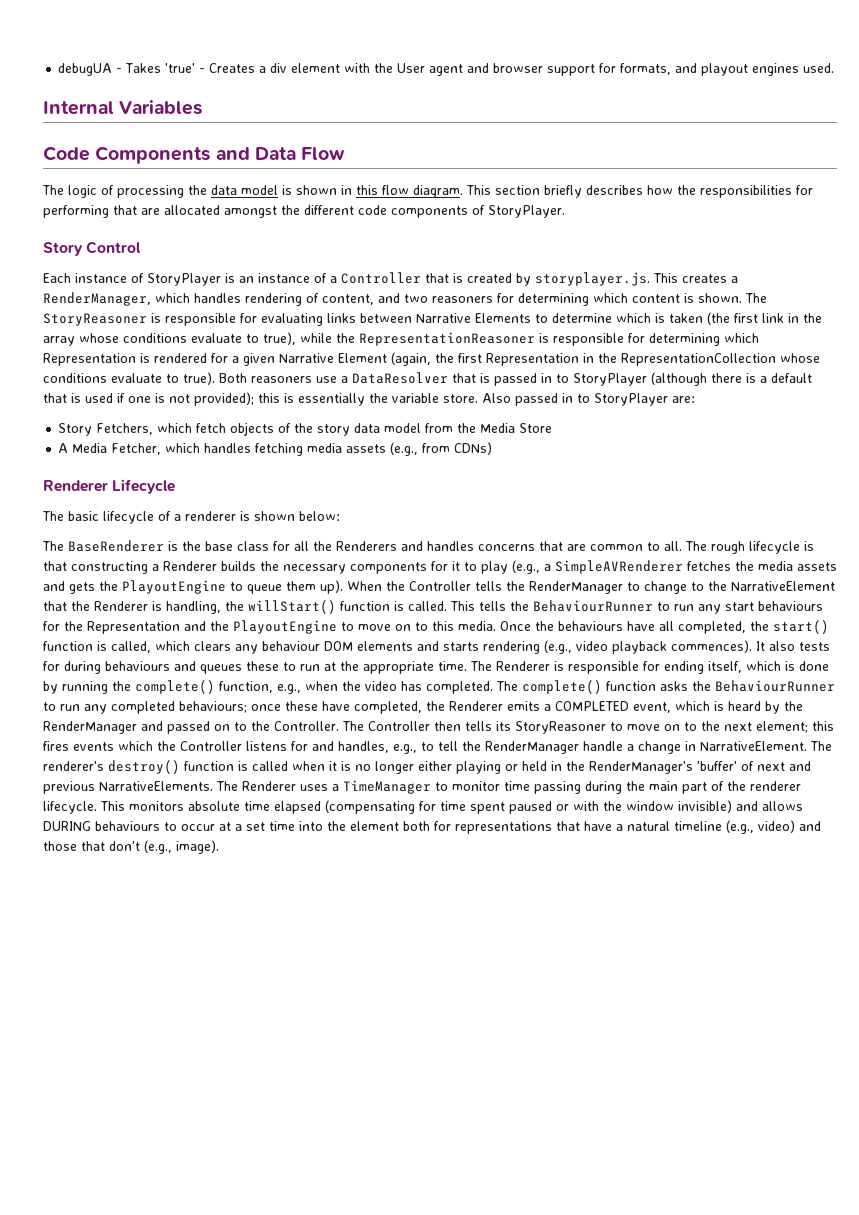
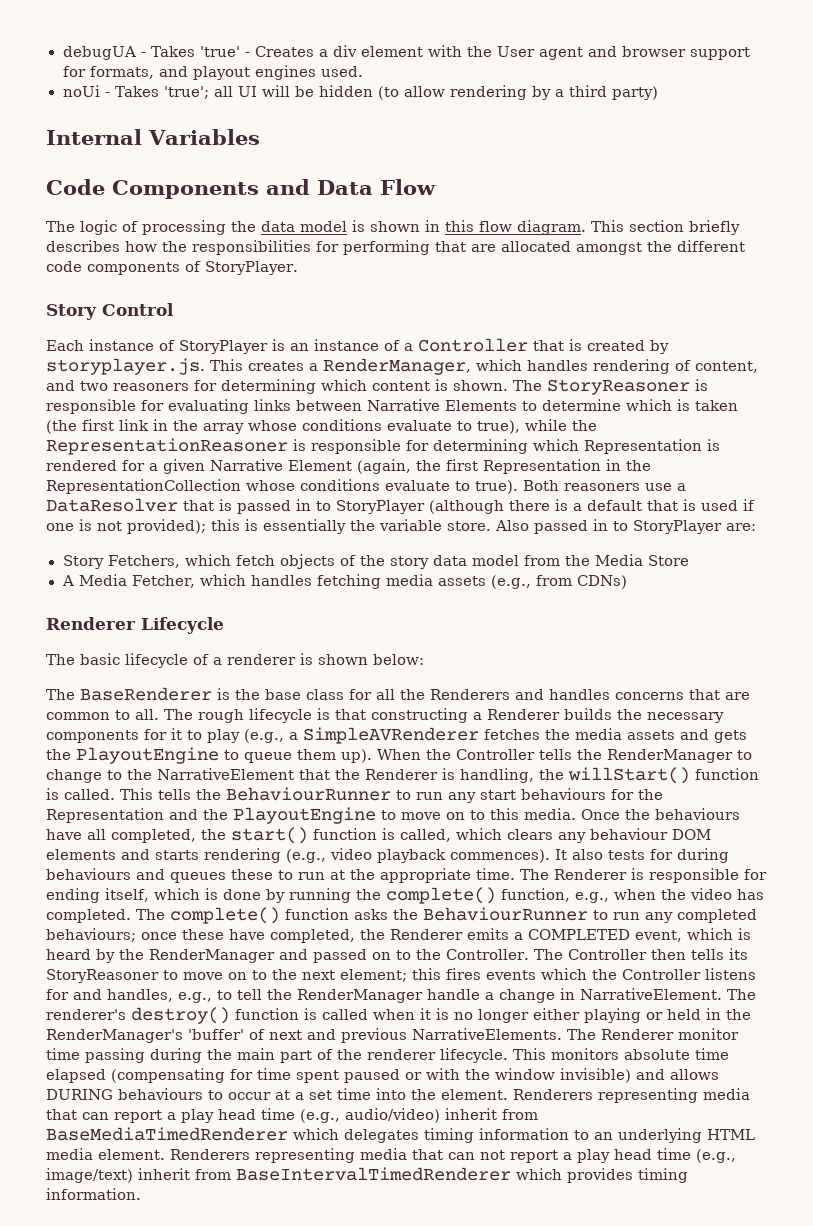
+ noUi - Takes 'true'; all UI will be hidden (to allow rendering by a third party)
- The Renderer uses a TimeManager to monitor time passing during the main part of the renderer lifecycle.
+ The Renderer monitor time passing during the main part of the renderer lifecycle.
- This monitors absolute time elapsed (compensating for time spent paused or with the window invisible) and allows DURING behaviours to occur at a set time into the element both for representations that have a natural timeline (e.g., video) and those that don't (e.g., image).
+ This monitors absolute time elapsed (compensating for time spent paused or with the window invisible) and allows DURING behaviours to occur at a set time into the element. Renderers representing media that can report a play head time (e.g., audio/video) inherit from BaseMediaTimedRenderer which delegates timing information to an underlying HTML media element. Renderers representing media that can not report a play head time (e.g., image/text) inherit from BaseIntervalTimedRenderer which provides timing information.

